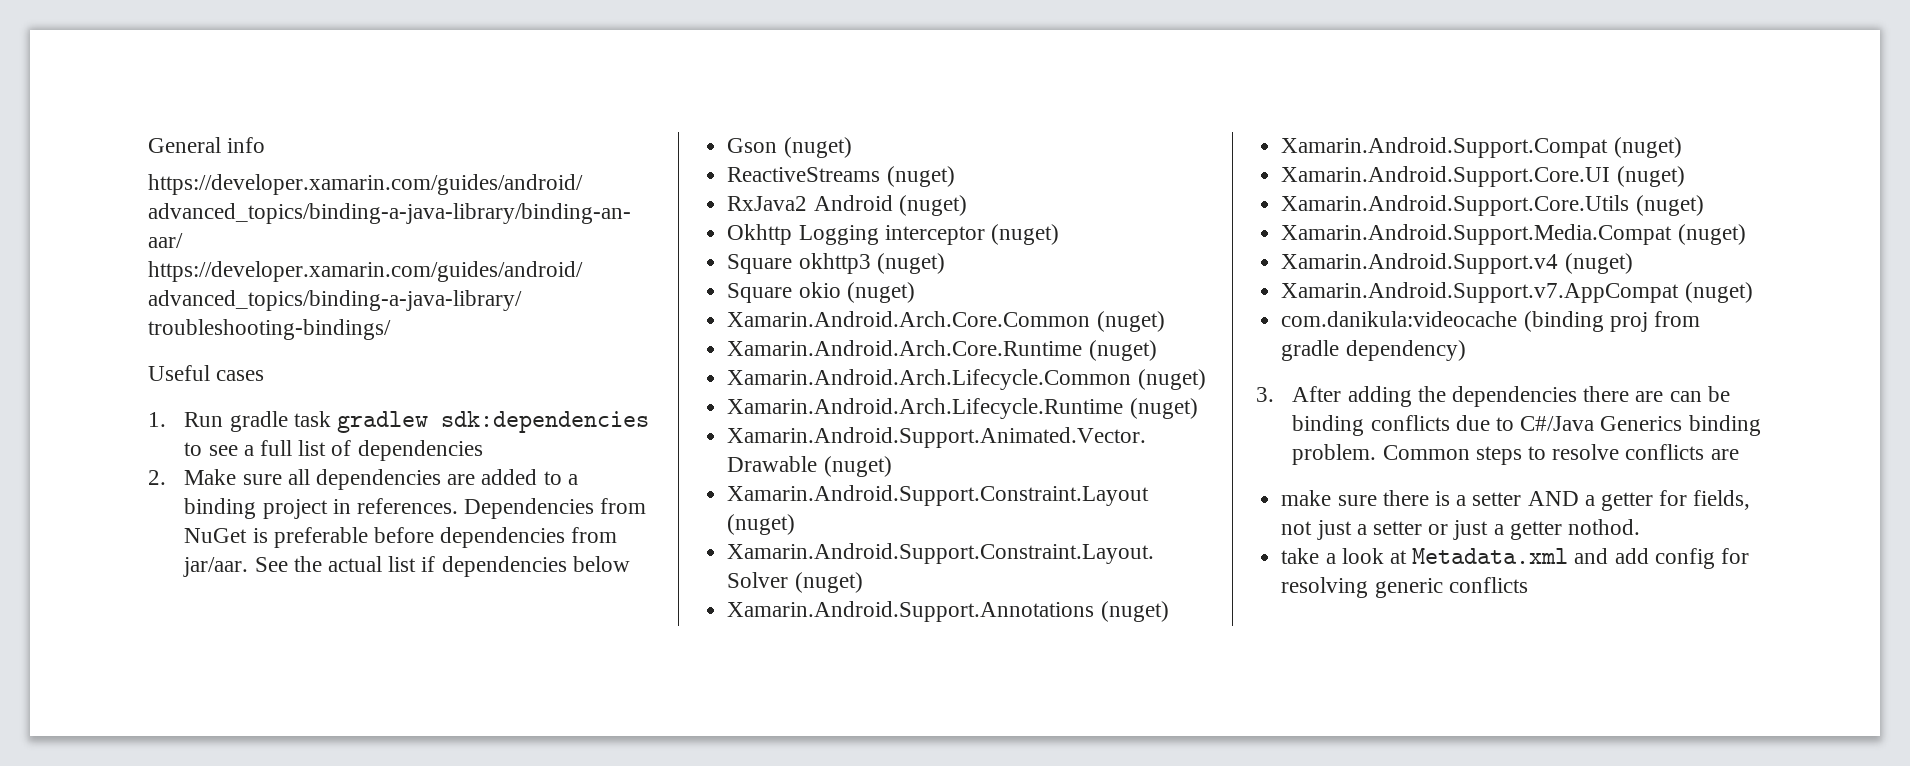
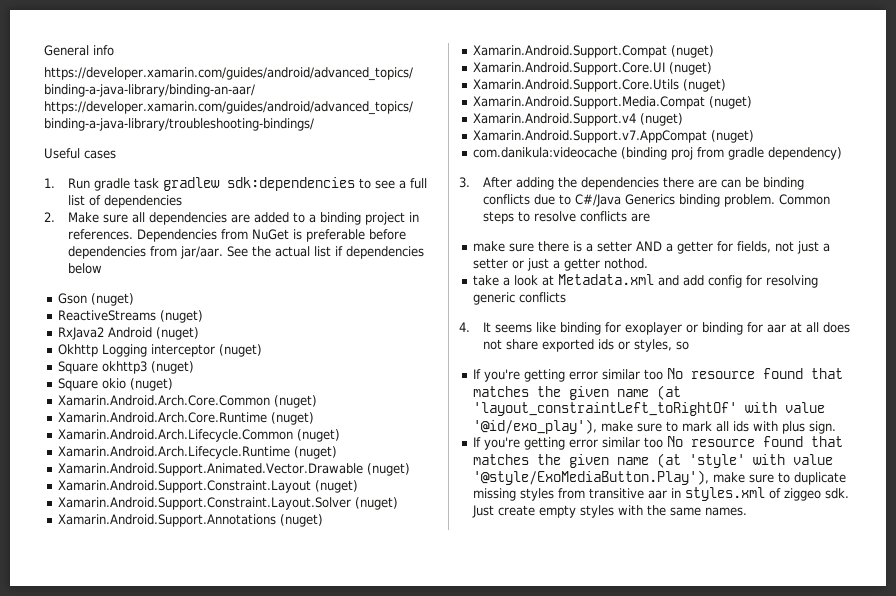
+ 4. It seems like binding for exoplayer or binding for aar at all does not share exported ids or styles, so
+ If you're getting error similar too No resource found that matches the given name (at 'layout_constraintLeft_toRightOf' with value '@id/exo_play'), make sure to mark all ids with plus sign.
+ If you're getting error similar too No resource found that matches the given name (at 'style' with value '@style/ExoMediaButton.Play'), make sure to duplicate missing styles from transitive aar in styles.xml of ziggeo sdk. Just create empty styles with the same names.

